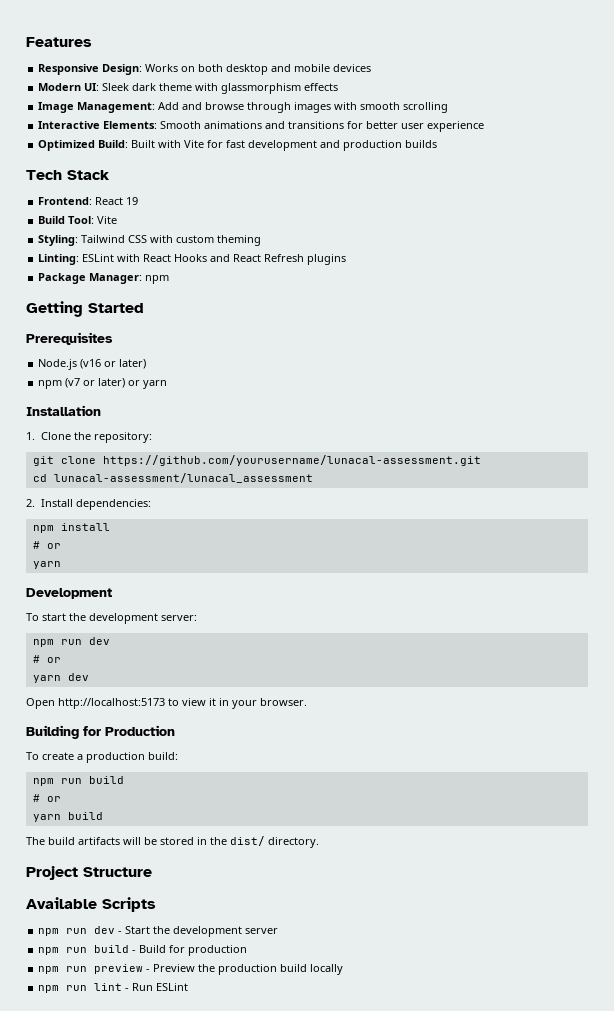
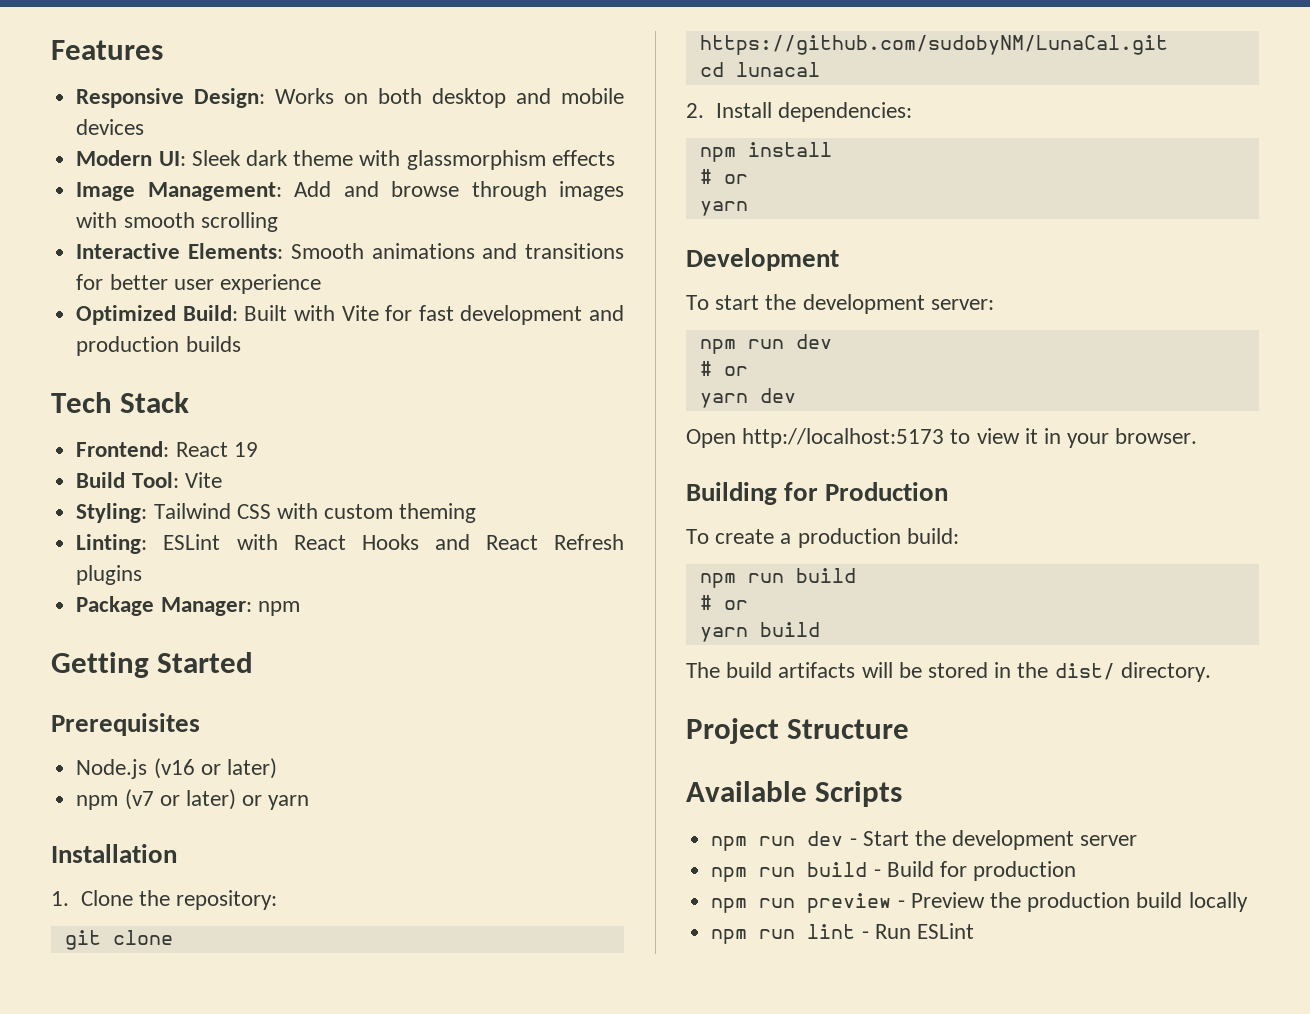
- git clone https://github.com/yourusername/lunacal-assessment.git
+ git clone https://github.com/sudobyNM/LunaCal.git
- cd lunacal-assessment/lunacal_assessment
+ cd lunacal

